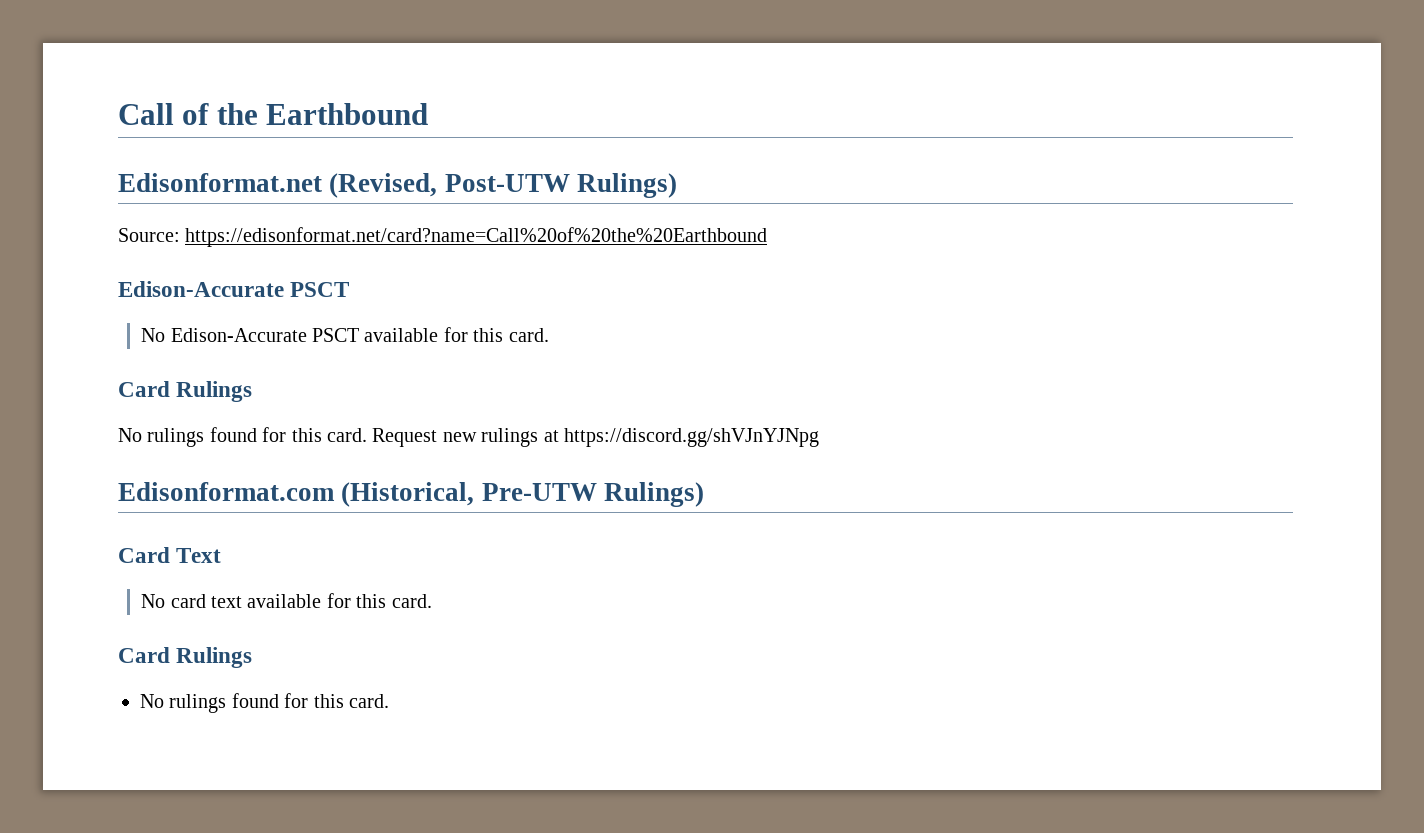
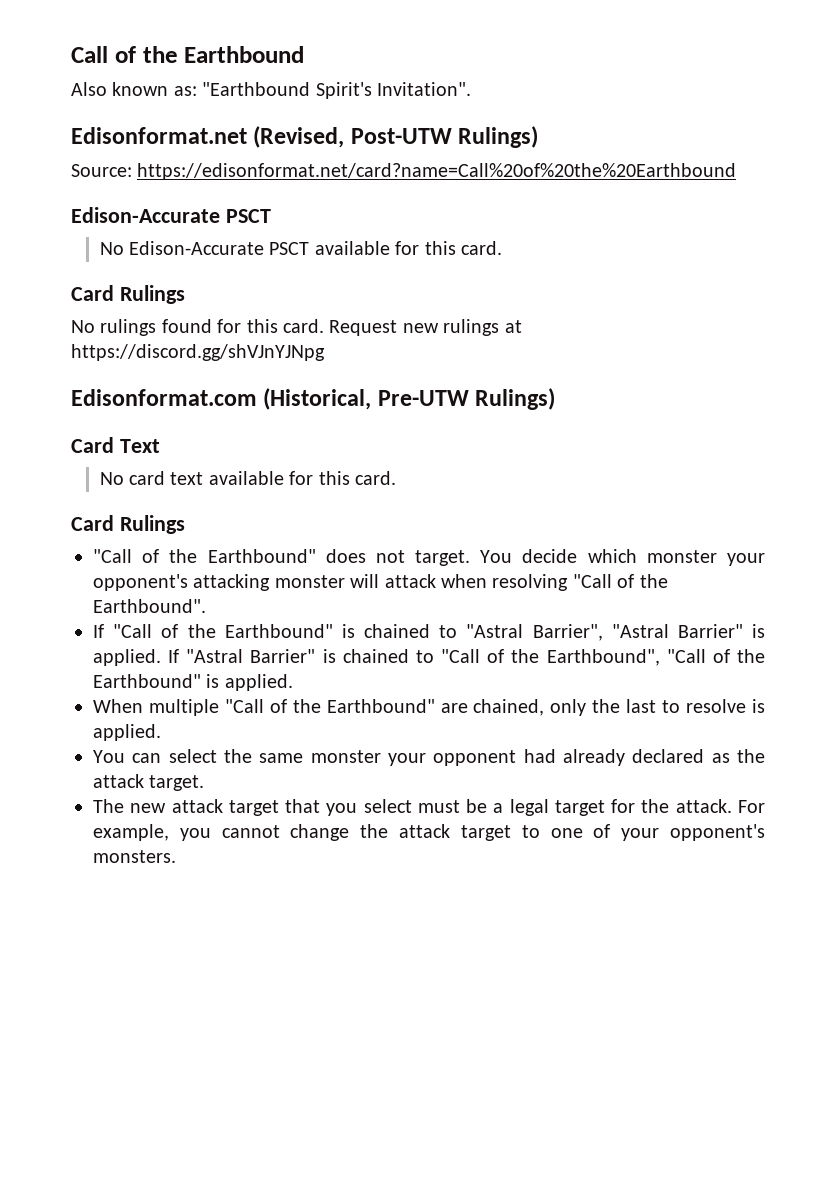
+ Also known as: "Earthbound Spirit's Invitation".
  No card text available for this card.
  Card Rulings
- No rulings found for this card.
+ "Call of the Earthbound" does not target. You decide which monster your opponent's attacking monster will attack when resolving "Call of the Earthbound".
+ If "Call of the Earthbound" is chained to "Astral Barrier", "Astral Barrier" is applied. If "Astral Barrier" is chained to "Call of the Earthbound", "Call of the Earthbound" is applied.
+ When multiple "Call of the Earthbound" are chained, only the last to resolve is applied.
+ You can select the same monster your opponent had already declared as the attack target.
+ The new attack target that you select must be a legal target for the attack. For example, you cannot change the attack target to one of your opponent's monsters.

